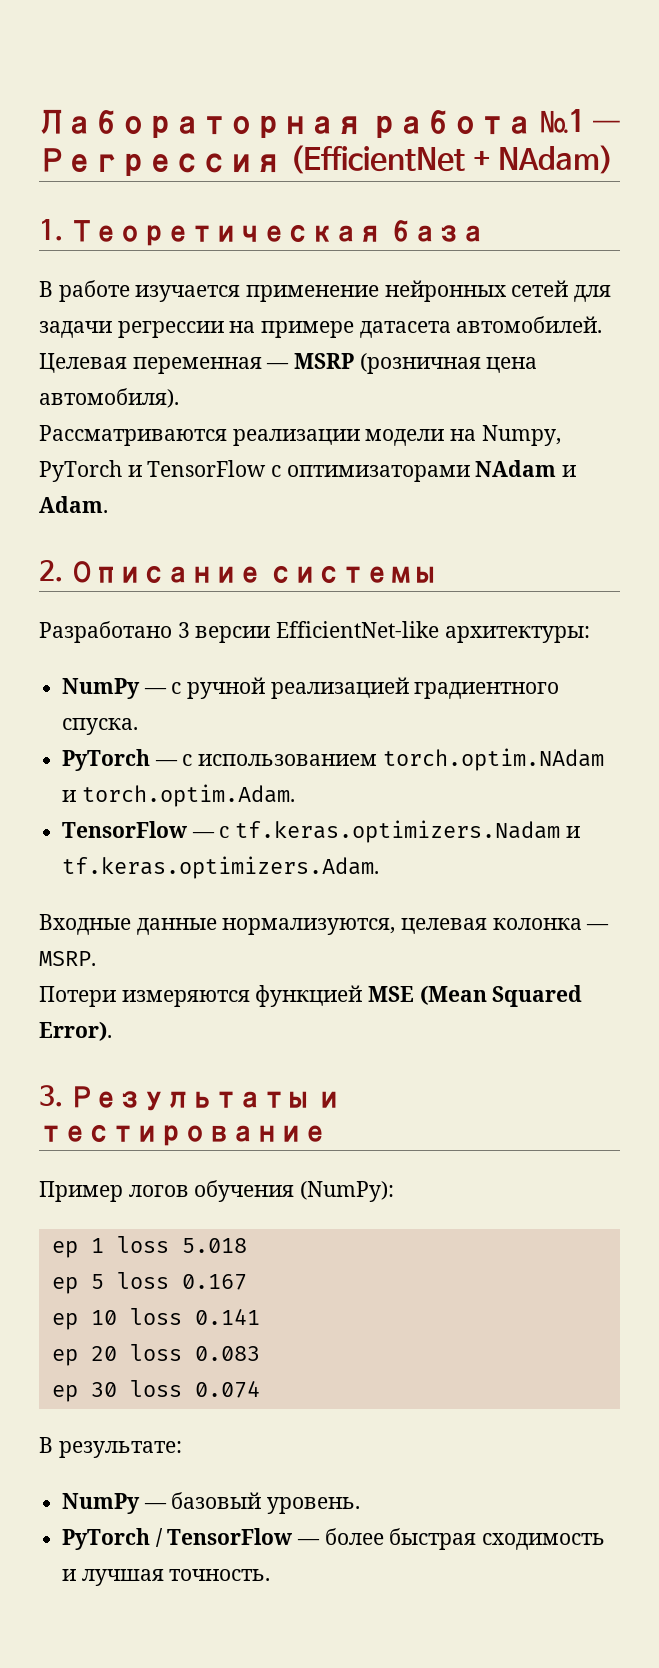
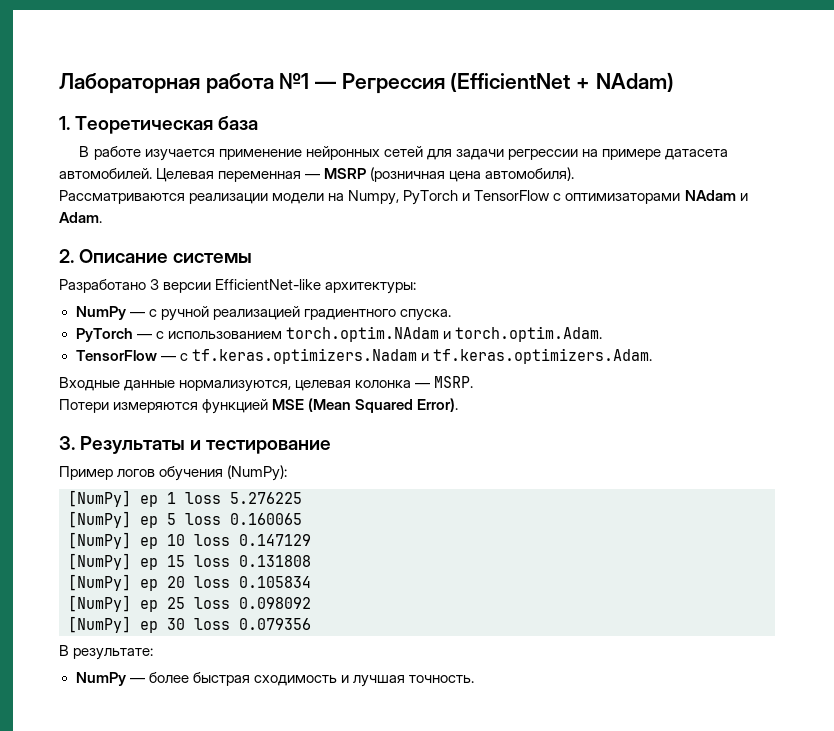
- ep 1 loss 5.018
- ep 5 loss 0.167
- ep 10 loss 0.141
- ep 20 loss 0.083
- ep 30 loss 0.074
+ [NumPy] ep 1 loss 5.276225
+ [NumPy] ep 5 loss 0.160065
+ [NumPy] ep 10 loss 0.147129
+ [NumPy] ep 15 loss 0.131808
+ [NumPy] ep 20 loss 0.105834
+ [NumPy] ep 25 loss 0.098092
+ [NumPy] ep 30 loss 0.079356
- NumPy — базовый уровень.
- PyTorch / TensorFlow — более быстрая сходимость и лучшая точность.
+ NumPy — более быстрая сходимость и лучшая точность.

